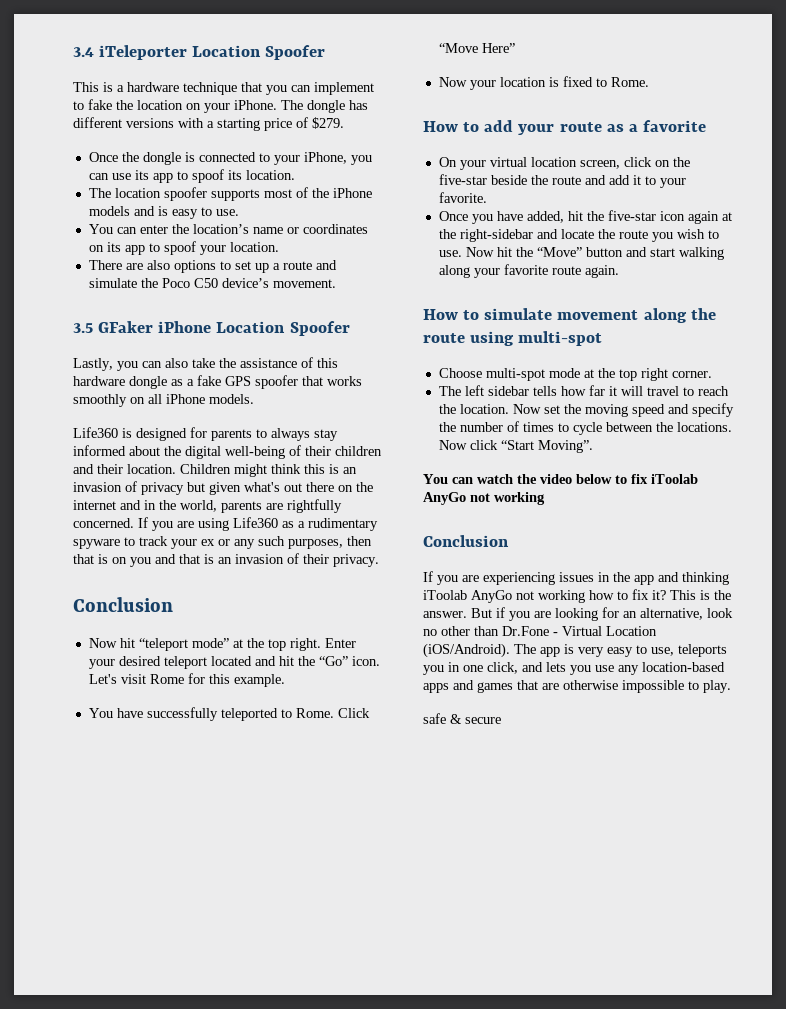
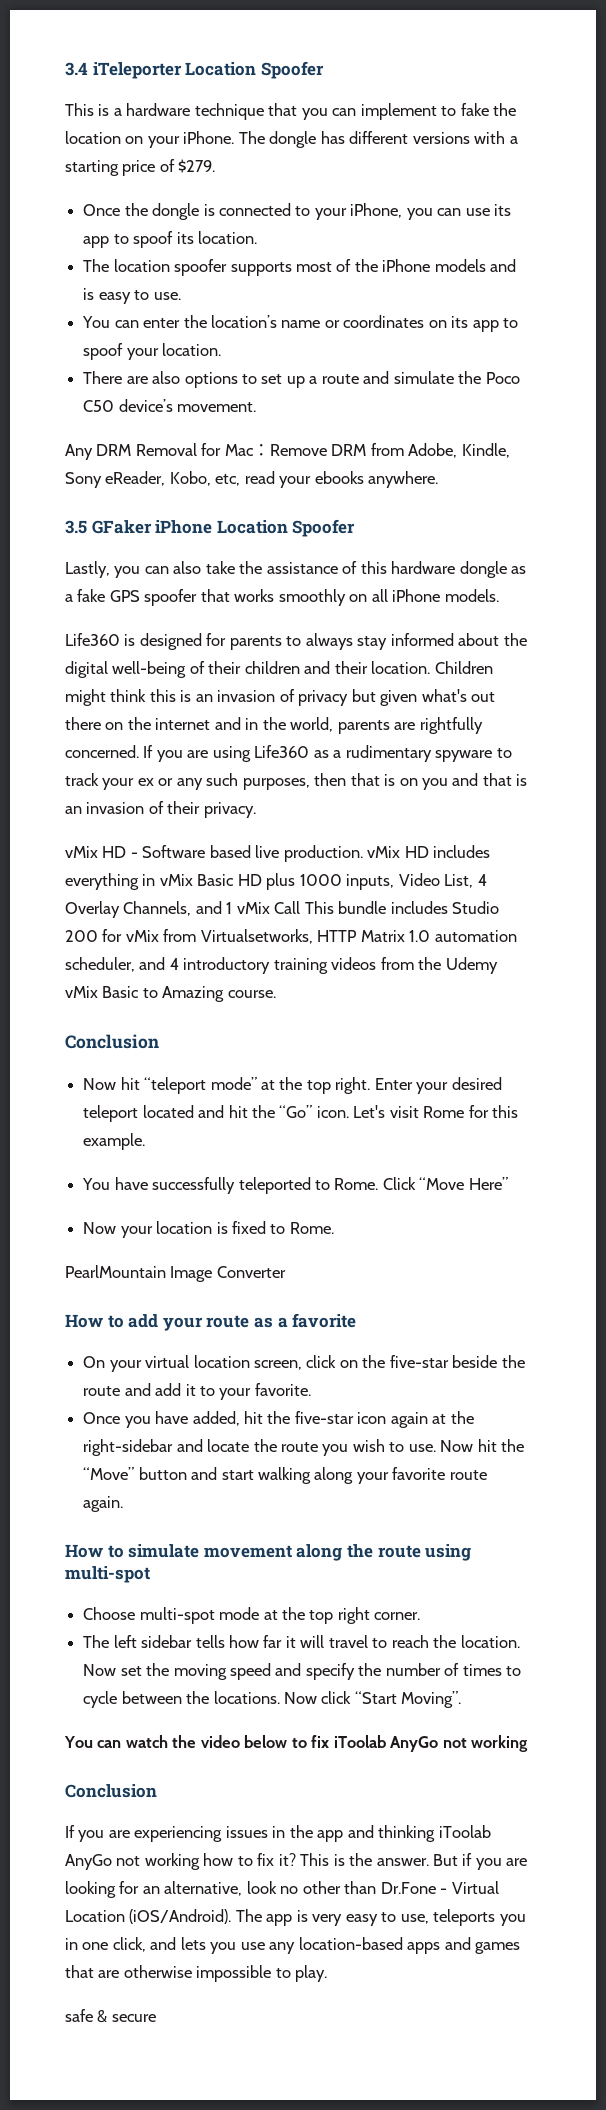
+ Any DRM Removal for Mac：Remove DRM from Adobe, Kindle, Sony eReader, Kobo, etc, read your ebooks anywhere.
+ vMix HD - Software based live production. vMix HD includes everything in vMix Basic HD plus 1000 inputs, Video List, 4 Overlay Channels, and 1 vMix Call This bundle includes Studio 200 for vMix from Virtualsetworks, HTTP Matrix 1.0 automation scheduler, and 4 introductory training videos from the Udemy vMix Basic to Amazing course.
+ PearlMountain Image Converter

